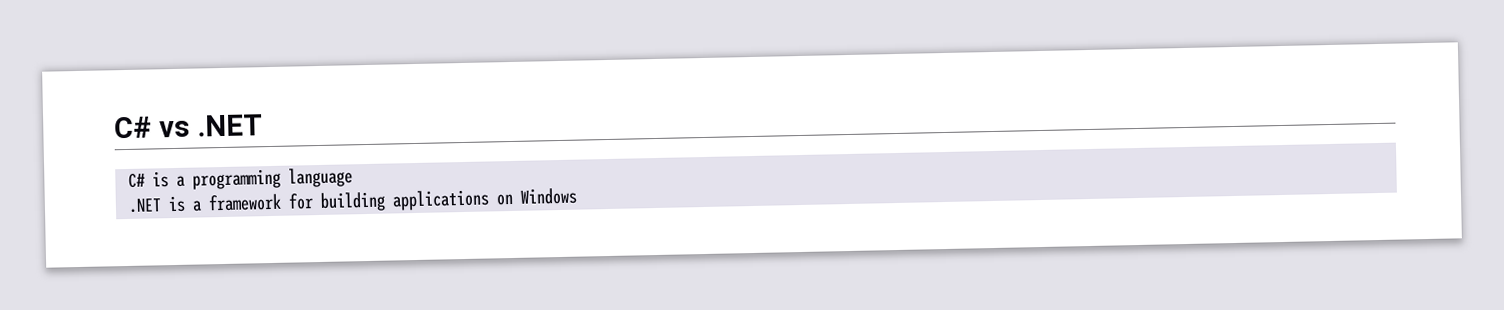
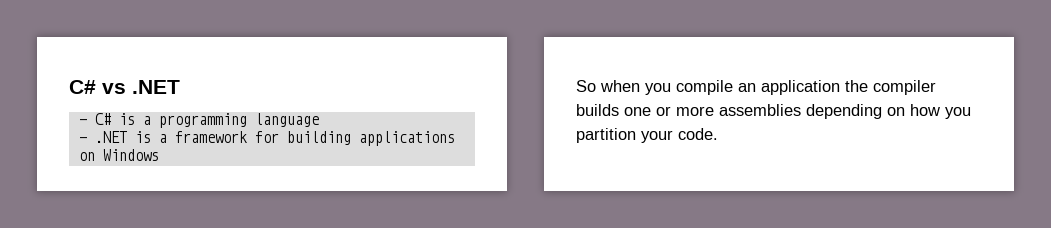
- C# is a programming language
+ - C# is a programming language
- .NET is a framework for building applications on Windows
+ - .NET is a framework for building applications on Windows
+ So when you compile an application the compiler builds one or more assemblies depending on how you partition your code.

